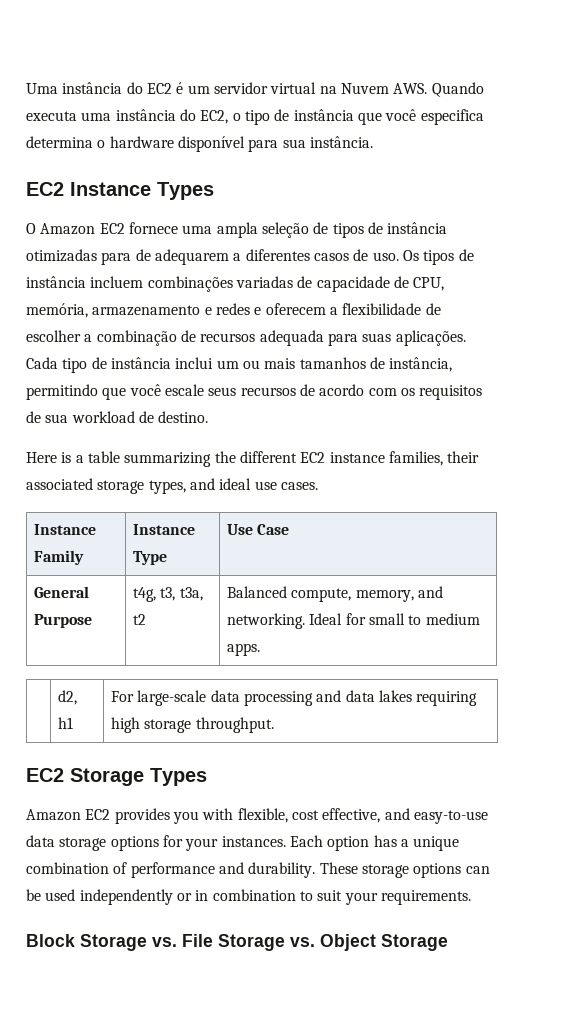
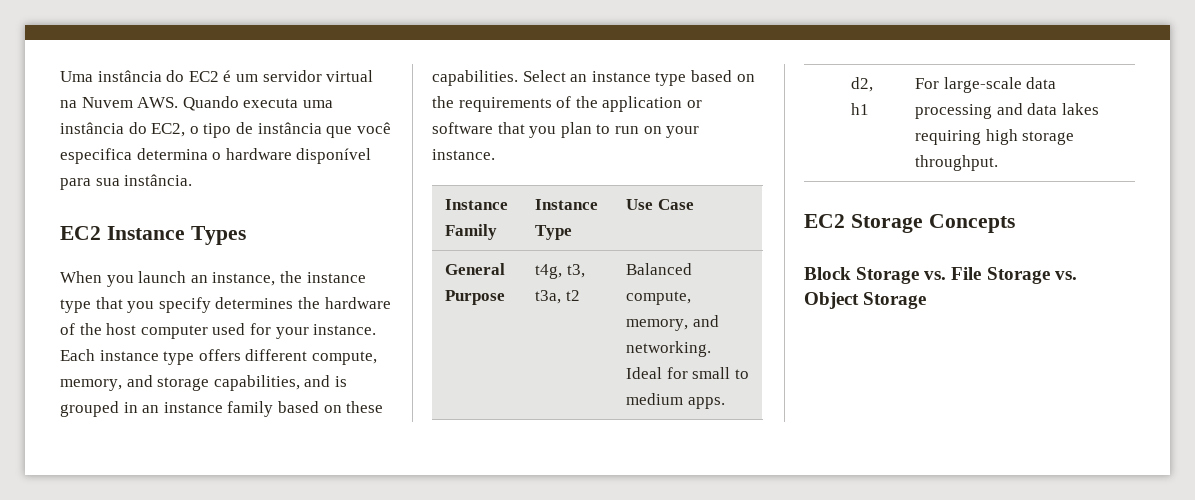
- O Amazon EC2 fornece uma ampla seleção de tipos de instância otimizadas para de adequarem a diferentes casos de uso. Os tipos de instância incluem combinações variadas de capacidade de CPU, memória, armazenamento e redes e oferecem a flexibilidade de escolher a combinação de recursos adequada para suas aplicações. Cada tipo de instância inclui um ou mais tamanhos de instância, permitindo que você escale seus recursos de acordo com os requisitos de sua workload de destino.
- Here is a table summarizing the different EC2 instance families, their associated storage types, and ideal use cases.
+ When you launch an instance, the instance type that you specify determines the hardware of the host computer used for your instance. Each instance type offers different compute, memory, and storage capabilities, and is grouped in an instance family based on these capabilities. Select an instance type based on the requirements of the application or software that you plan to run on your instance.
- EC2 Storage Types
- Amazon EC2 provides you with flexible, cost effective, and easy-to-use data storage options for your instances. Each option has a unique combination of performance and durability. These storage options can be used independently or in combination to suit your requirements.
+ EC2 Storage Concepts

